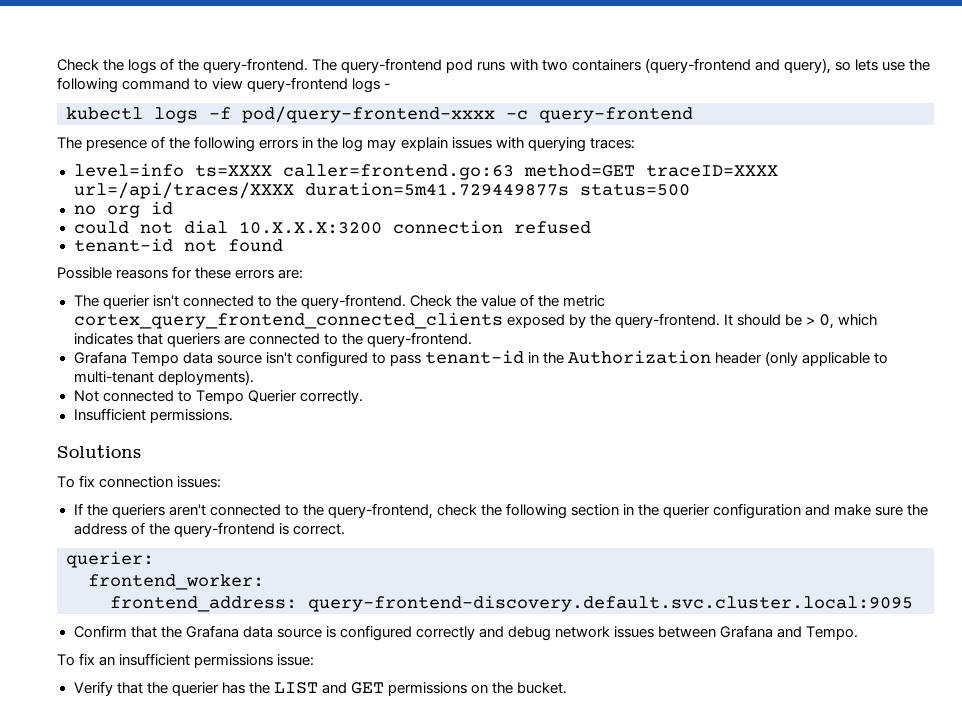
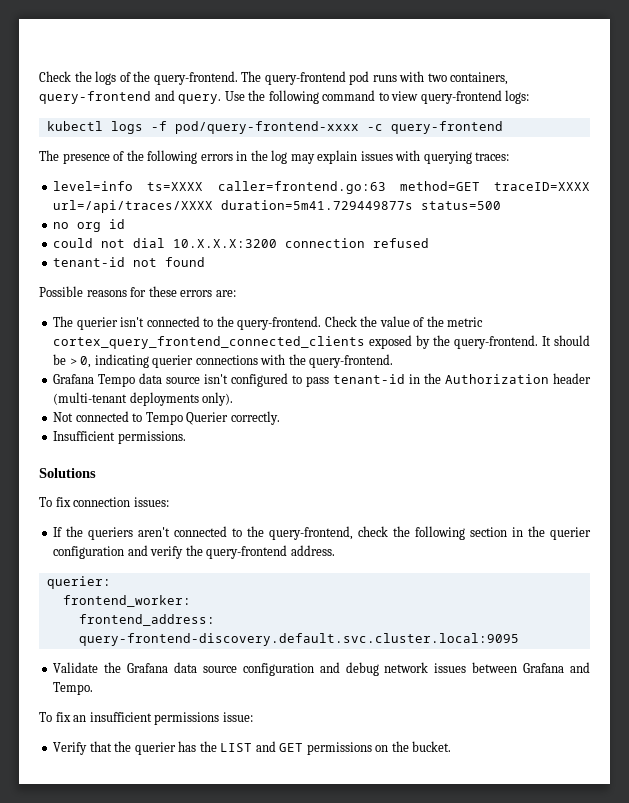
- The query-frontend pod runs with two containers (query-frontend and query), so lets use the following command to view query-frontend logs -
+ The query-frontend pod runs with two containers, query-frontend and query. Use the following command to view query-frontend logs:
- It should be > 0, which indicates that queriers are connected to the query-frontend.
+ It should be > 0, indicating querier connections with the query-frontend.
- Grafana Tempo data source isn't configured to pass tenant-id in the Authorization header (only applicable to multi-tenant deployments).
+ Grafana Tempo data source isn't configured to pass tenant-id in the Authorization header (multi-tenant deployments only).
- If the queriers aren't connected to the query-frontend, check the following section in the querier configuration and make sure the address of the query-frontend is correct.
+ If the queriers aren't connected to the query-frontend, check the following section in the querier configuration and verify the query-frontend address.
- Confirm that the Grafana data source is configured correctly and debug network issues between Grafana and Tempo.
+ Validate the Grafana data source configuration and debug network issues between Grafana and Tempo.

